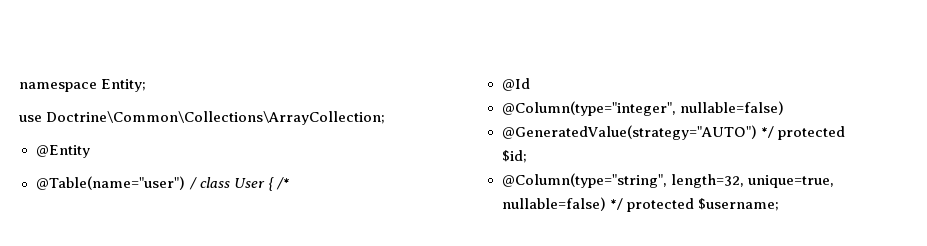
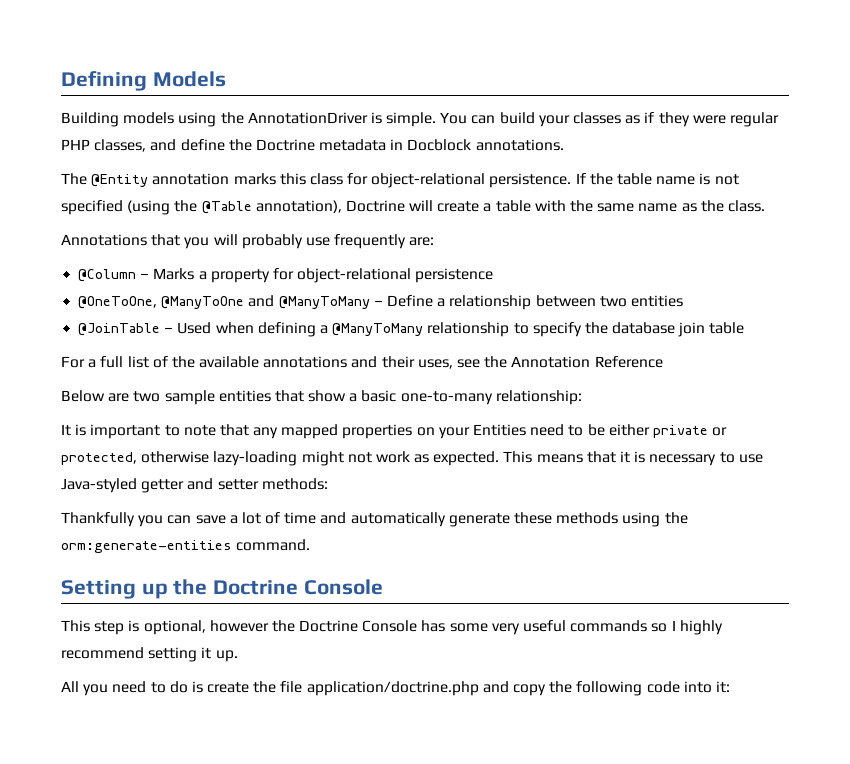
- namespace Entity;
- use Doctrine\Common\Collections\ArrayCollection;
- @Entity
- @Table(name="user") / class User { /*
- @Id
- @Column(type="integer", nullable=false)
- @GeneratedValue(strategy="AUTO") */ protected $id;
- @Column(type="string", length=32, unique=true, nullable=false) */ protected $username;
+ Defining Models
+ Building models using the AnnotationDriver is simple. You can build your classes as if they were regular PHP classes, and define the Doctrine metadata in Docblock annotations.
+ The @Entity annotation marks this class for object-relational persistence. If the table name is not specified (using the @Table annotation), Doctrine will create a table with the same name as the class.
+ Annotations that you will probably use frequently are:
+ @Column – Marks a property for object-relational persistence
+ @OneToOne, @ManyToOne and @ManyToMany – Define a relationship between two entities
+ @JoinTable – Used when defining a @ManyToMany relationship to specify the database join table
+ For a full list of the available annotations and their uses, see the Annotation Reference
+ Below are two sample entities that show a basic one-to-many relationship:
+ It is important to note that any mapped properties on your Entities need to be either private or protected, otherwise lazy-loading might not work as expected. This means that it is necessary to use Java-styled getter and setter methods:
+ Thankfully you can save a lot of time and automatically generate these methods using the orm:generate-entities command.
+ Setting up the Doctrine Console
+ This step is optional, however the Doctrine Console has some very useful commands so I highly recommend setting it up.
+ All you need to do is create the file application/doctrine.php and copy the following code into it:

